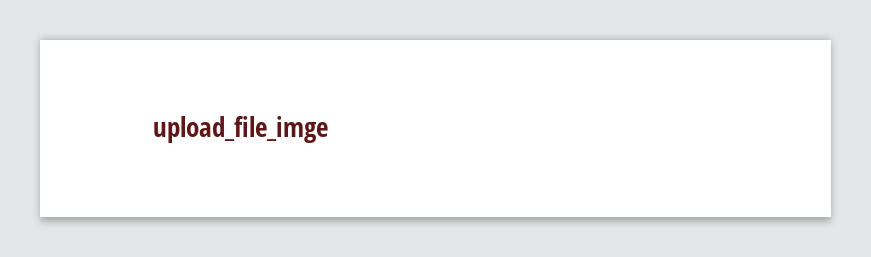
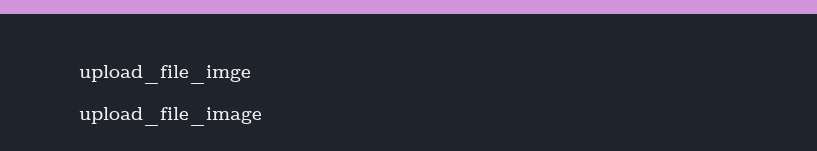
+ upload_file_image

